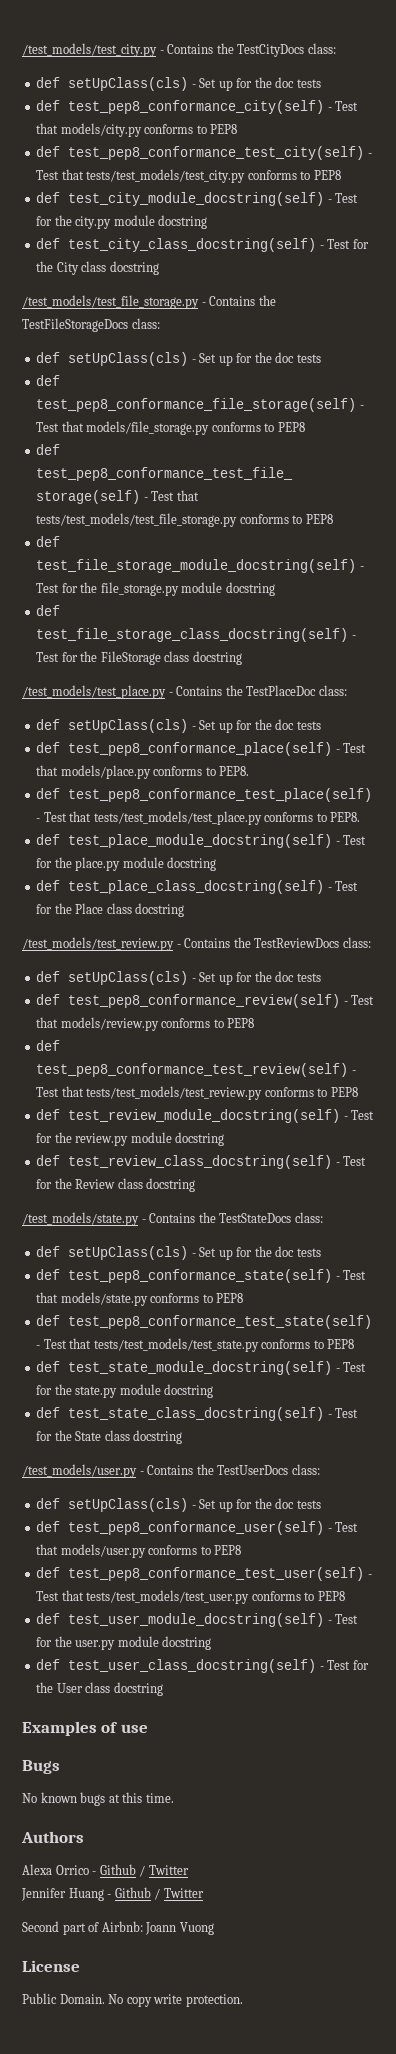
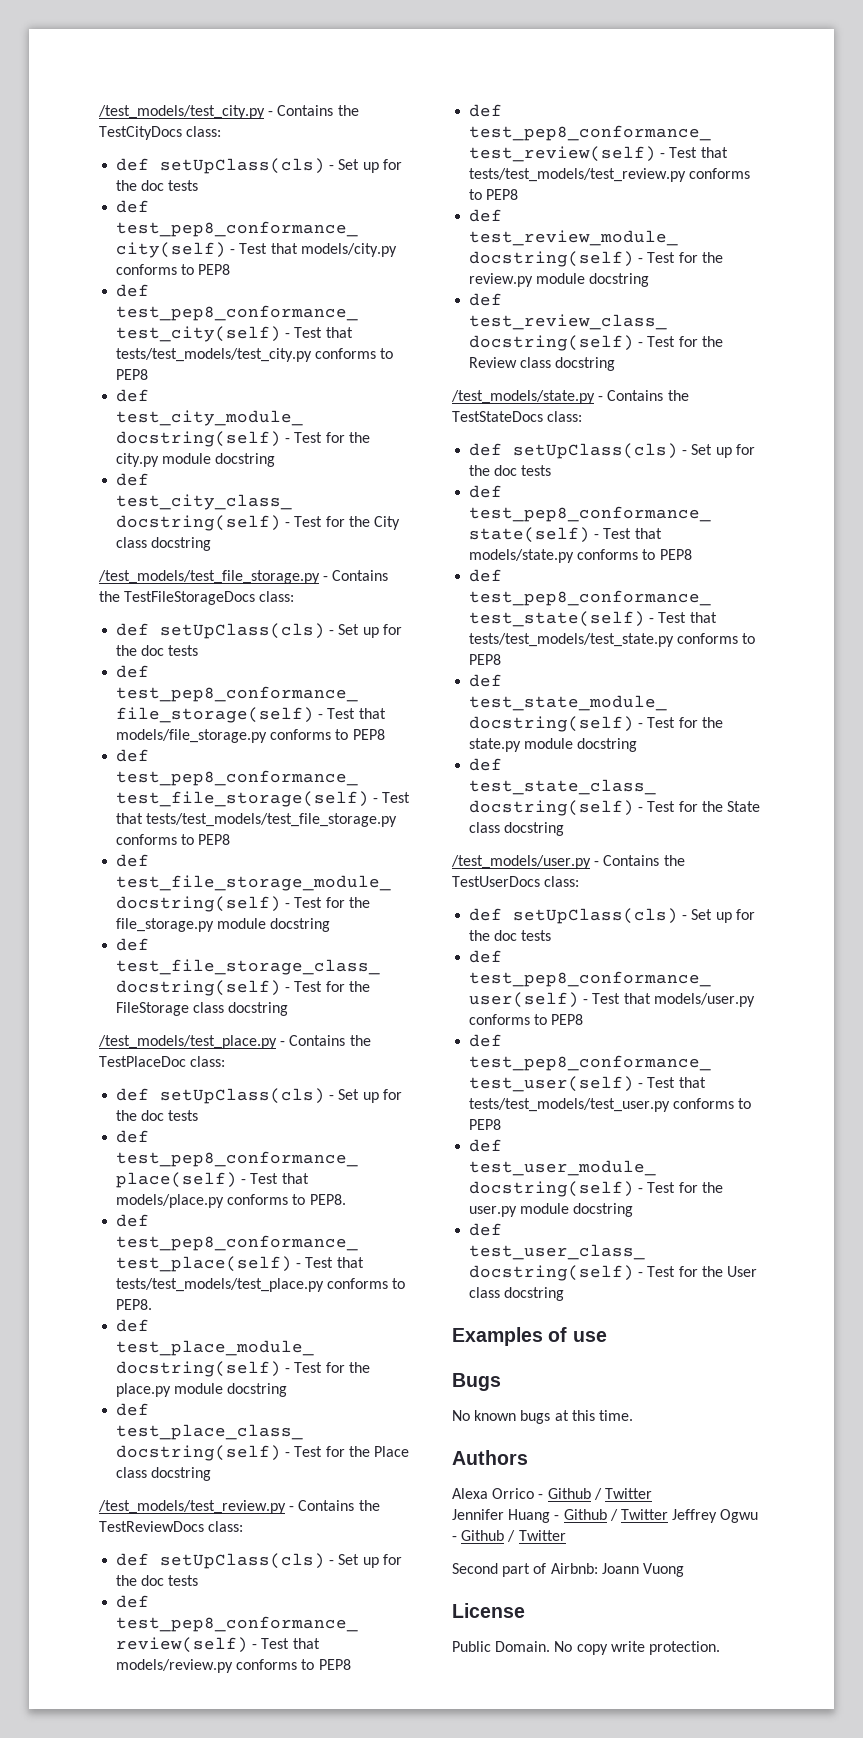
- Jennifer Huang - Github / Twitter
+ Jennifer Huang - Github / Twitter Jeffrey Ogwu - Github / Twitter

